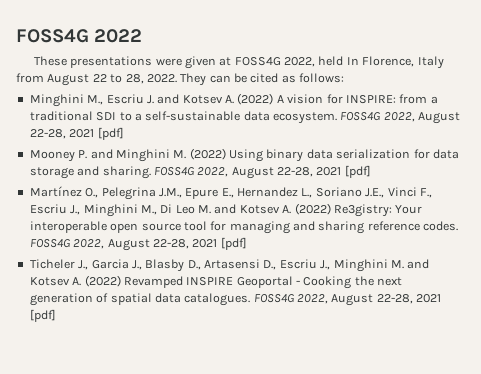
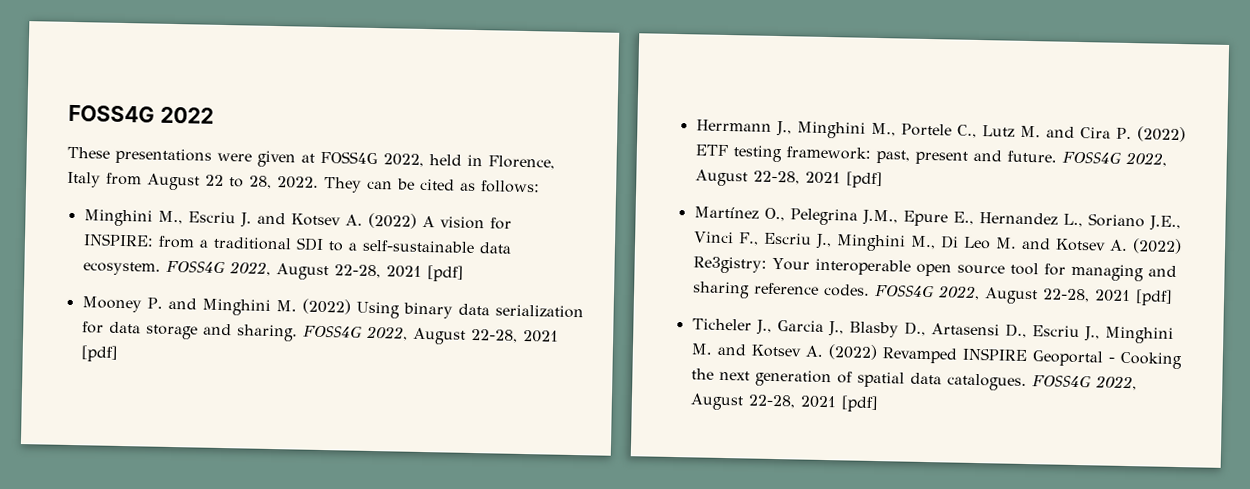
- These presentations were given at FOSS4G 2022, held In Florence, Italy from August 22 to 28, 2022.
+ These presentations were given at FOSS4G 2022, held in Florence, Italy from August 22 to 28, 2022.
+ Herrmann J., Minghini M., Portele C., Lutz M. and Cira P. (2022) ETF testing framework: past, present and future. FOSS4G 2022, August 22-28, 2021 [pdf]

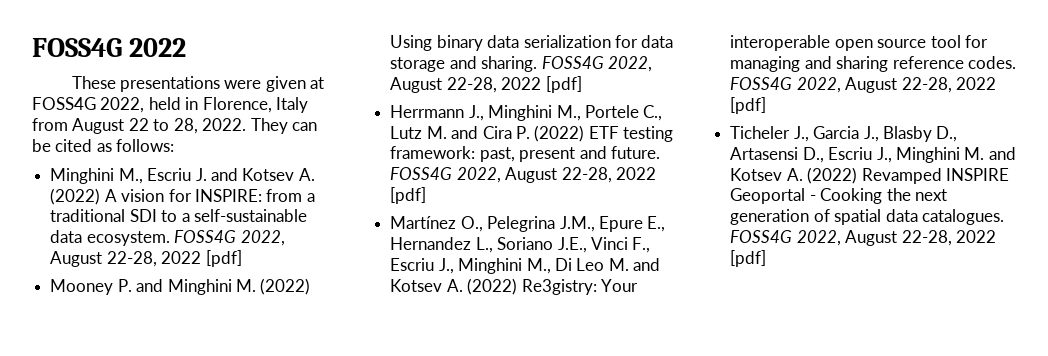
- Minghini M., Escriu J. and Kotsev A. (2022) A vision for INSPIRE: from a traditional SDI to a self-sustainable data ecosystem. FOSS4G 2022, August 22-28, 2021 [pdf]
+ Minghini M., Escriu J. and Kotsev A. (2022) A vision for INSPIRE: from a traditional SDI to a self-sustainable data ecosystem. FOSS4G 2022, August 22-28, 2022 [pdf]
- Mooney P. and Minghini M. (2022) Using binary data serialization for data storage and sharing. FOSS4G 2022, August 22-28, 2021 [pdf]
+ Mooney P. and Minghini M. (2022) Using binary data serialization for data storage and sharing. FOSS4G 2022, August 22-28, 2022 [pdf]
- Herrmann J., Minghini M., Portele C., Lutz M. and Cira P. (2022) ETF testing framework: past, present and future. FOSS4G 2022, August 22-28, 2021 [pdf]
+ Herrmann J., Minghini M., Portele C., Lutz M. and Cira P. (2022) ETF testing framework: past, present and future. FOSS4G 2022, August 22-28, 2022 [pdf]
- Martínez O., Pelegrina J.M., Epure E., Hernandez L., Soriano J.E., Vinci F., Escriu J., Minghini M., Di Leo M. and Kotsev A. (2022) Re3gistry: Your interoperable open source tool for managing and sharing reference codes. FOSS4G 2022, August 22-28, 2021 [pdf]
+ Martínez O., Pelegrina J.M., Epure E., Hernandez L., Soriano J.E., Vinci F., Escriu J., Minghini M., Di Leo M. and Kotsev A. (2022) Re3gistry: Your interoperable open source tool for managing and sharing reference codes. FOSS4G 2022, August 22-28, 2022 [pdf]
- Ticheler J., Garcia J., Blasby D., Artasensi D., Escriu J., Minghini M. and Kotsev A. (2022) Revamped INSPIRE Geoportal - Cooking the next generation of spatial data catalogues. FOSS4G 2022, August 22-28, 2021 [pdf]
+ Ticheler J., Garcia J., Blasby D., Artasensi D., Escriu J., Minghini M. and Kotsev A. (2022) Revamped INSPIRE Geoportal - Cooking the next generation of spatial data catalogues. FOSS4G 2022, August 22-28, 2022 [pdf]

